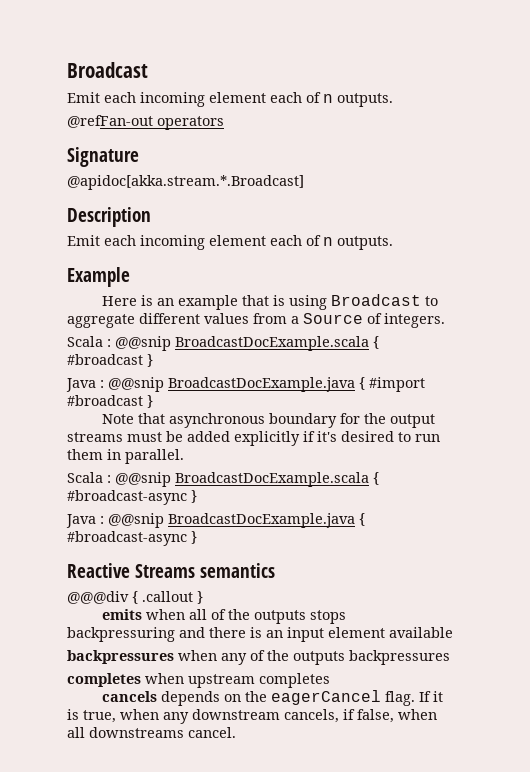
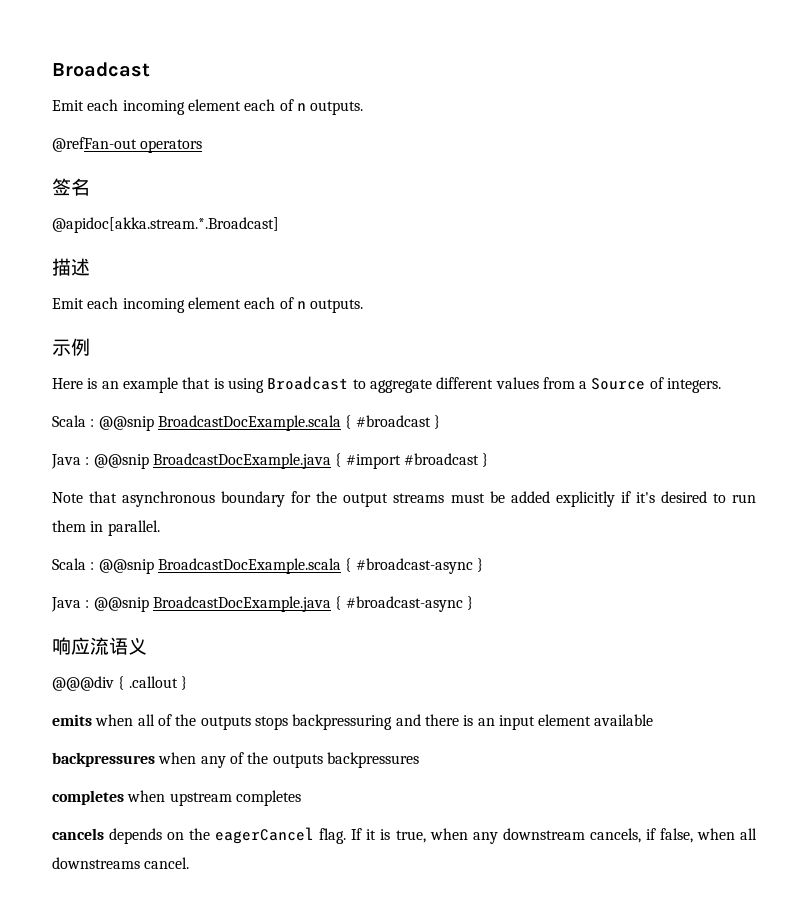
- Signature
+ 签名
- Description
+ 描述
  Emit each incoming element each of n outputs.
- Example
+ 示例
- Reactive Streams semantics
+ 响应流语义

